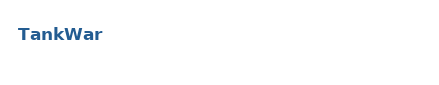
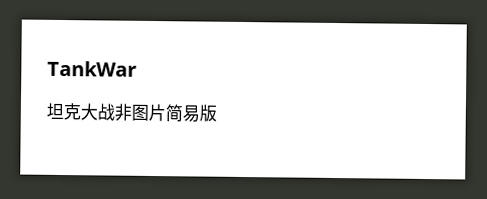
+ 坦克大战非图片简易版

